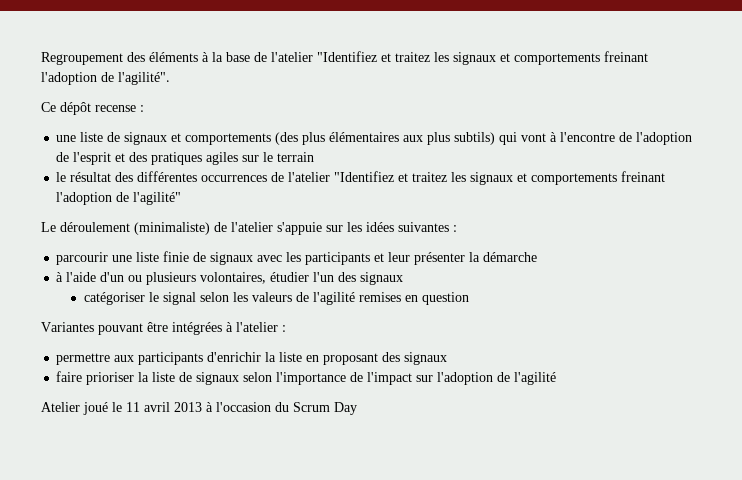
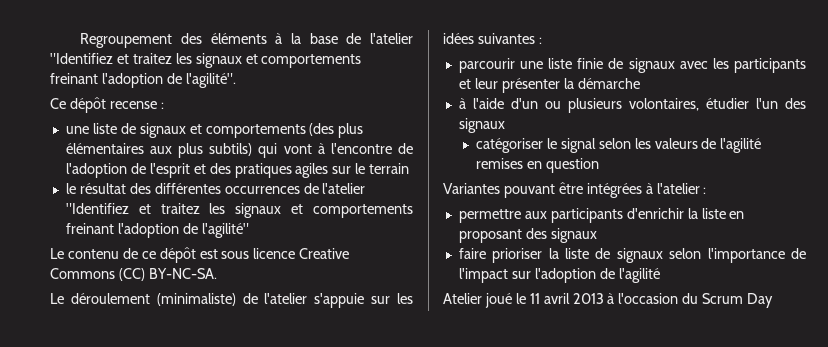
+ Le contenu de ce dépôt est sous licence Creative Commons (CC) BY-NC-SA.

